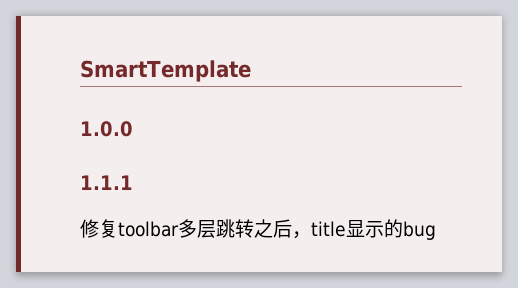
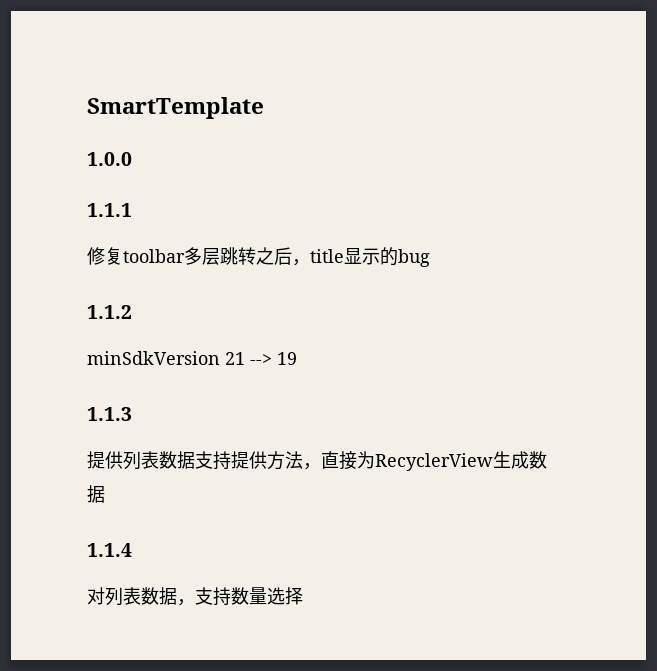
+ 1.1.2
+ minSdkVersion 21 --> 19
+ 1.1.3
+ 提供列表数据支持提供方法，直接为RecyclerView生成数据
+ 1.1.4
+ 对列表数据，支持数量选择

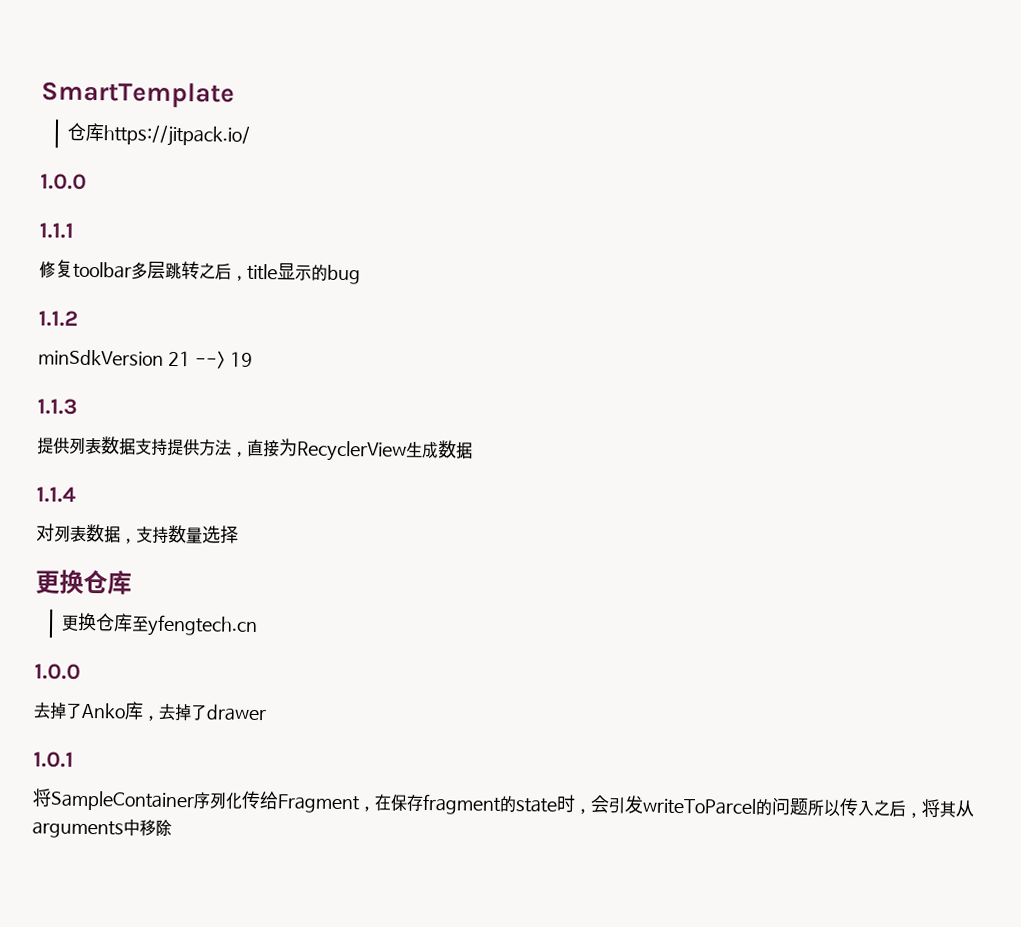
+ 仓库https://jitpack.io/
  对列表数据，支持数量选择
+ 更换仓库
+ 更换仓库至yfengtech.cn
+ 1.0.0
+ 去掉了Anko库，去掉了drawer
+ 1.0.1
+ 将SampleContainer序列化传给Fragment，在保存fragment的state时，会引发writeToParcel的问题所以传入之后，将其从arguments中移除

